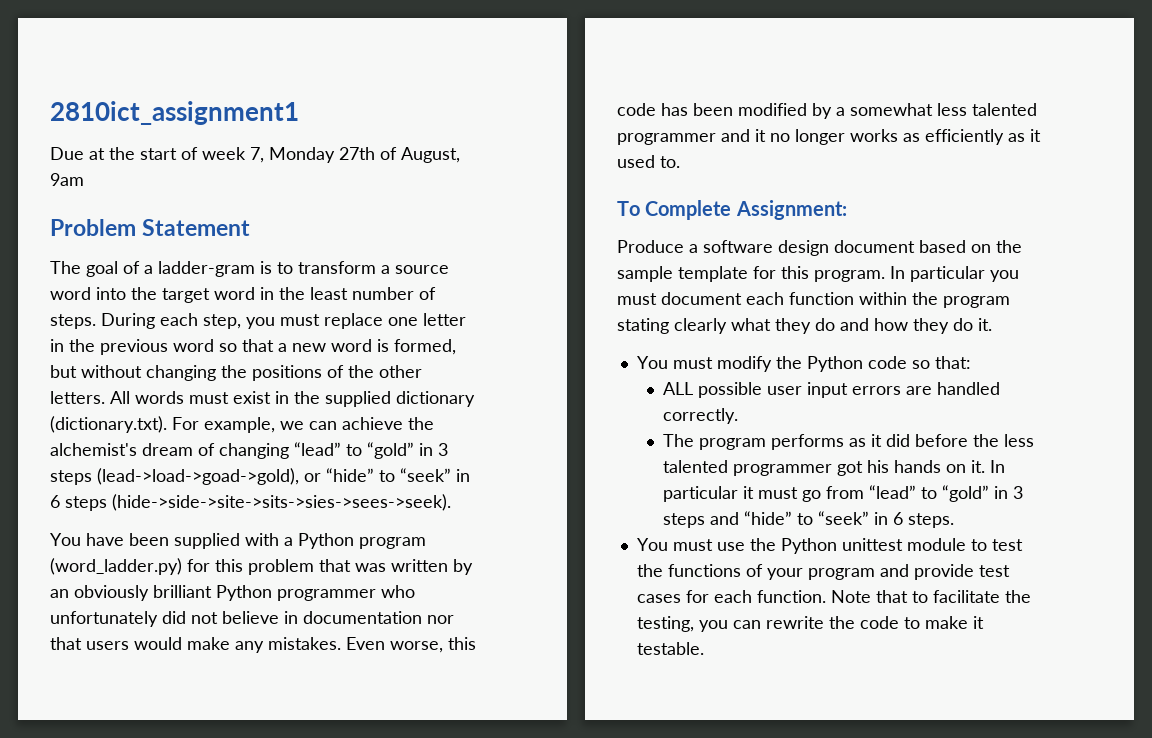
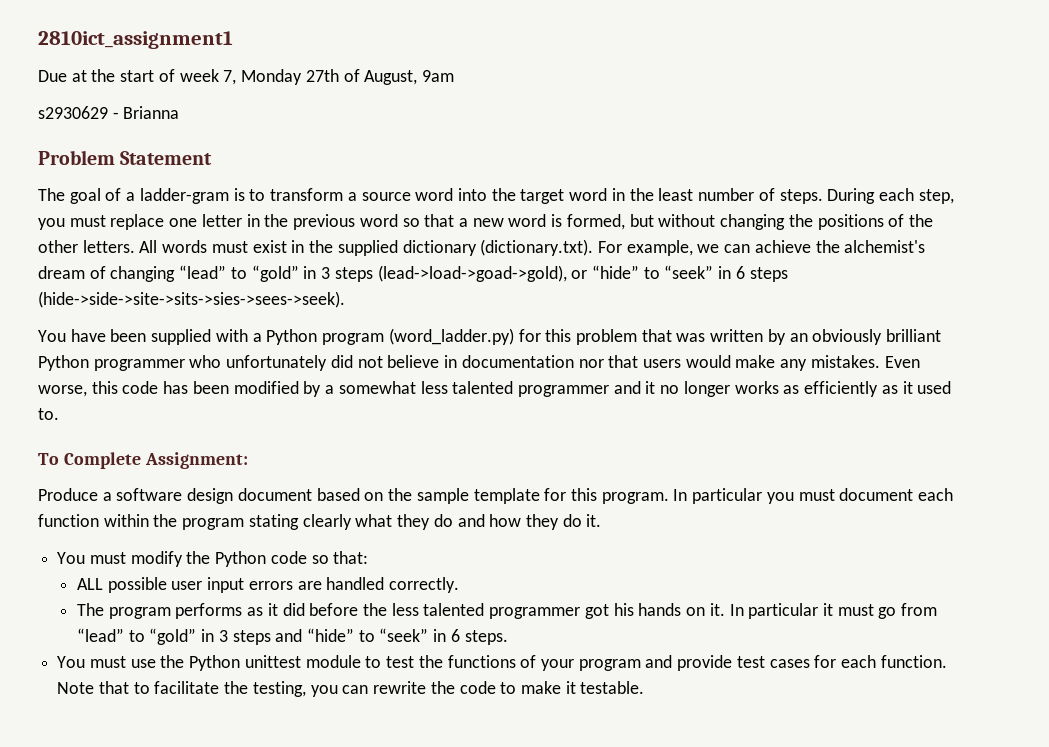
+ s2930629 - Brianna

